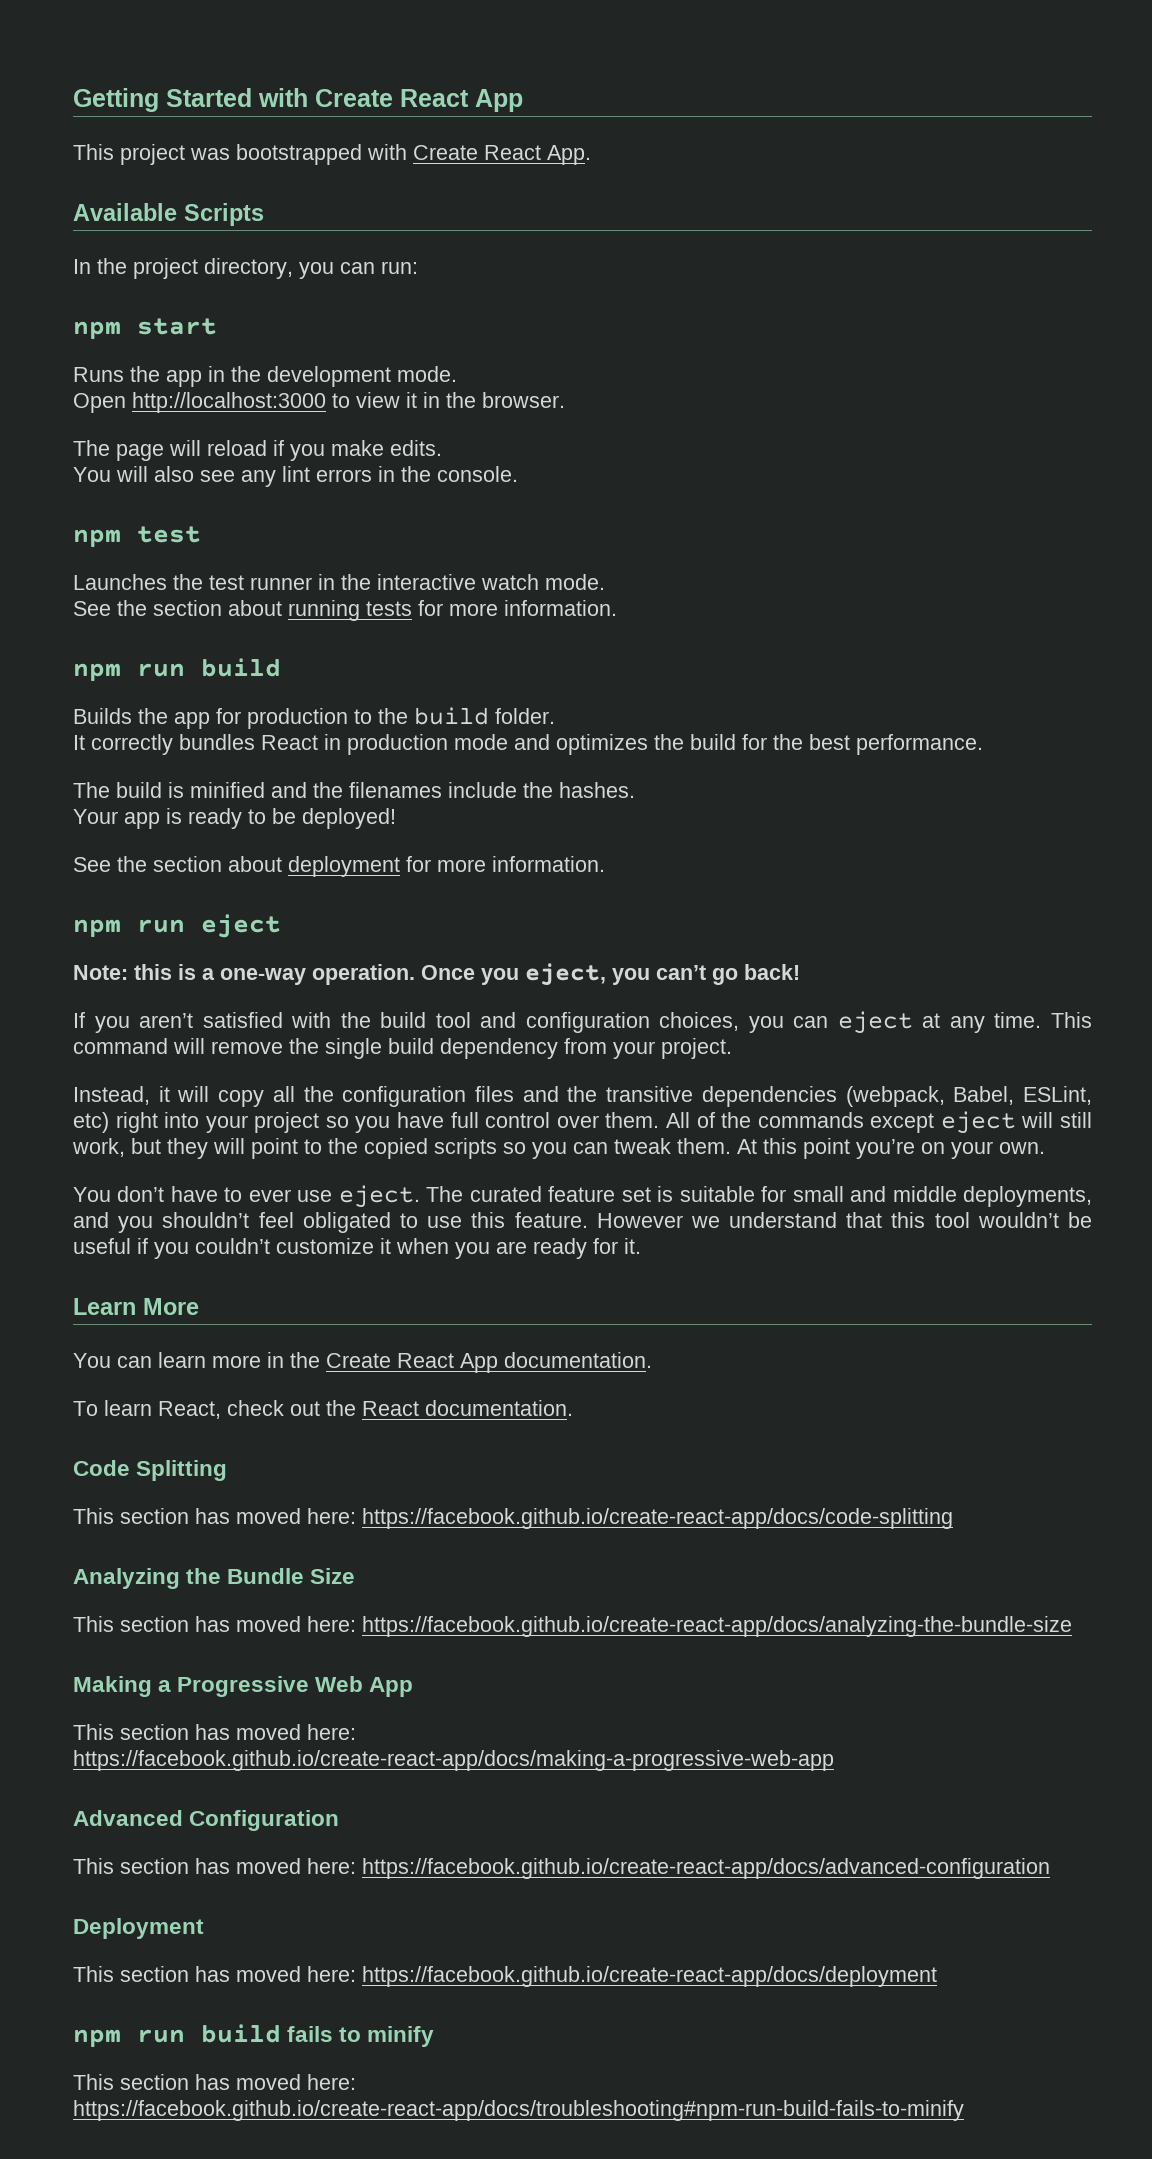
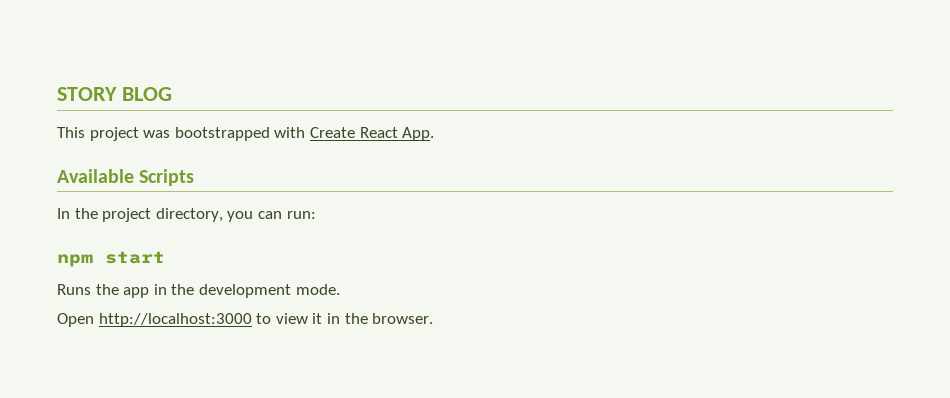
- Getting Started with Create React App
+ STORY BLOG
- The page will reload if you make edits.
- You will also see any lint errors in the console.
- npm test
- Launches the test runner in the interactive watch mode.
- See the section about running tests for more information.
- npm run build
- Builds the app for production to the build folder.
- It correctly bundles React in production mode and optimizes the build for the best performance.
- The build is minified and the filenames include the hashes.
- Your app is ready to be deployed!
- See the section about deployment for more information.
- npm run eject
- Note: this is a one-way operation. Once you eject, you can’t go back!
- If you aren’t satisfied with the build tool and configuration choices, you can eject at any time. This command will remove the single build dependency from your project.
- Instead, it will copy all the configuration files and the transitive dependencies (webpack, Babel, ESLint, etc) right into your project so you have full control over them. All of the commands except eject will still work, but they will point to the copied scripts so you can tweak them. At this point you’re on your own.
- You don’t have to ever use eject. The curated feature set is suitable for small and middle deployments, and you shouldn’t feel obligated to use this feature. However we understand that this tool wouldn’t be useful if you couldn’t customize it when you are ready for it.
- Learn More
- You can learn more in the Create React App documentation.
- To learn React, check out the React documentation.
- Code Splitting
- This section has moved here: https://facebook.github.io/create-react-app/docs/code-splitting
- Analyzing the Bundle Size
- This section has moved here: https://facebook.github.io/create-react-app/docs/analyzing-the-bundle-size
- Making a Progressive Web App
- This section has moved here: https://facebook.github.io/create-react-app/docs/making-a-progressive-web-app
- Advanced Configuration
- This section has moved here: https://facebook.github.io/create-react-app/docs/advanced-configuration
- Deployment
- This section has moved here: https://facebook.github.io/create-react-app/docs/deployment
- npm run build fails to minify
- This section has moved here: https://facebook.github.io/create-react-app/docs/troubleshooting#npm-run-build-fails-to-minify

